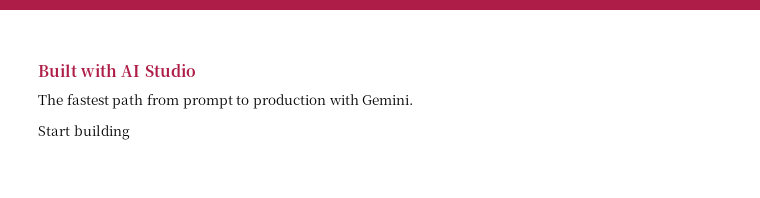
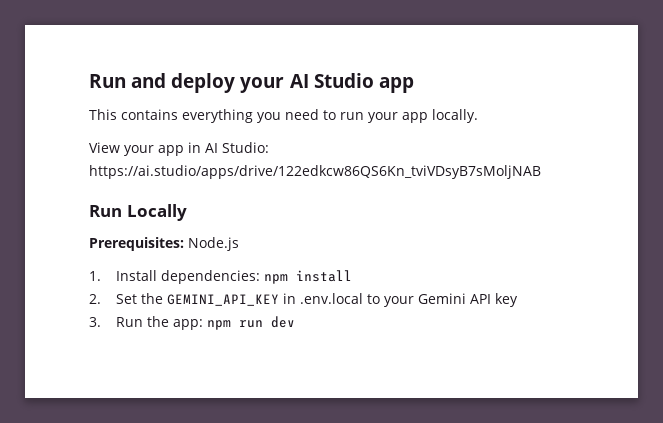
- Built with AI Studio
- The fastest path from prompt to production with Gemini.
- Start building
+ Run and deploy your AI Studio app
+ This contains everything you need to run your app locally.
+ View your app in AI Studio: https://ai.studio/apps/drive/122edkcw86QS6Kn_tviVDsyB7sMoljNAB
+ Run Locally
+ Prerequisites: Node.js
+ 1. Install dependencies: npm install
+ 2. Set the GEMINI_API_KEY in .env.local to your Gemini API key
+ 3. Run the app: npm run dev

